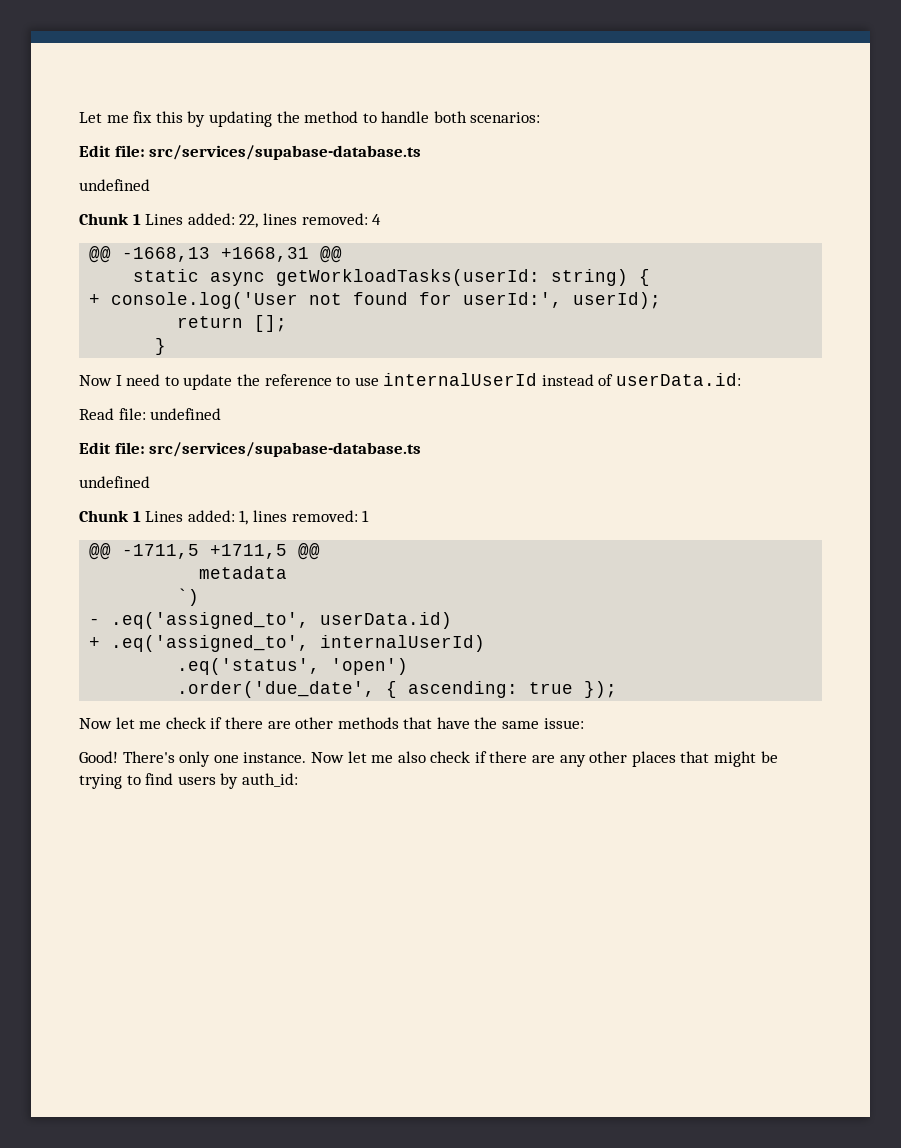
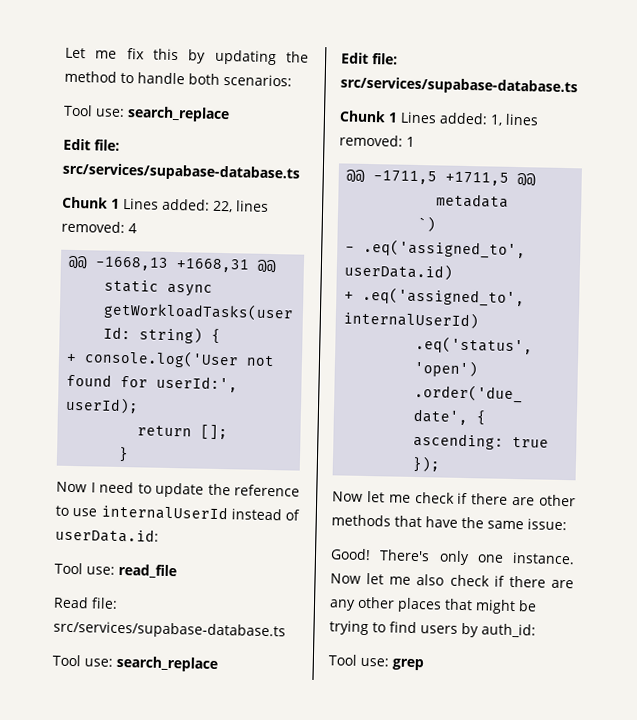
  Let me fix this by updating the method to handle both scenarios:
+ Tool use: search_replace
  Edit file: src/services/supabase-database.ts
- undefined
+ Tool use: read_file
- Read file: undefined
+ Read file: src/services/supabase-database.ts
+ Tool use: search_replace
  Edit file: src/services/supabase-database.ts
- undefined
+ Tool use: grep

